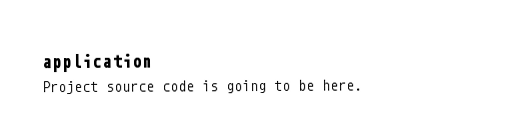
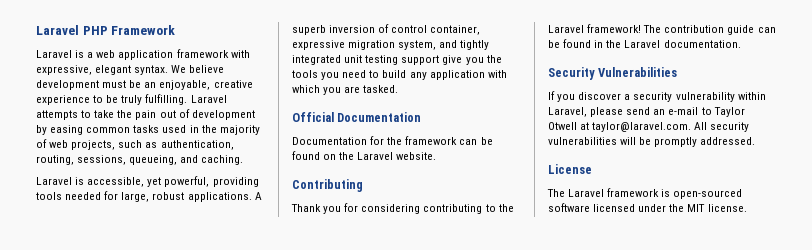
- application
- Project source code is going to be here.
+ Laravel PHP Framework
+ Laravel is a web application framework with expressive, elegant syntax. We believe development must be an enjoyable, creative experience to be truly fulfilling. Laravel attempts to take the pain out of development by easing common tasks used in the majority of web projects, such as authentication, routing, sessions, queueing, and caching.
+ Laravel is accessible, yet powerful, providing tools needed for large, robust applications. A superb inversion of control container, expressive migration system, and tightly integrated unit testing support give you the tools you need to build any application with which you are tasked.
+ Official Documentation
+ Documentation for the framework can be found on the Laravel website.
+ Contributing
+ Thank you for considering contributing to the Laravel framework! The contribution guide can be found in the Laravel documentation.
+ Security Vulnerabilities
+ If you discover a security vulnerability within Laravel, please send an e-mail to Taylor Otwell at taylor@laravel.com. All security vulnerabilities will be promptly addressed.
+ License
+ The Laravel framework is open-sourced software licensed under the MIT license.

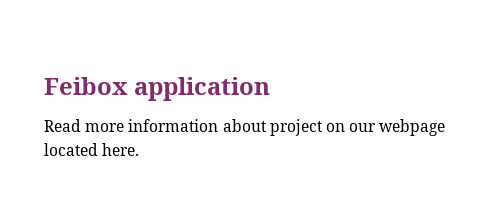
- Laravel PHP Framework
- Laravel is a web application framework with expressive, elegant syntax. We believe development must be an enjoyable, creative experience to be truly fulfilling. Laravel attempts to take the pain out of development by easing common tasks used in the majority of web projects, such as authentication, routing, sessions, queueing, and caching.
- Laravel is accessible, yet powerful, providing tools needed for large, robust applications. A superb inversion of control container, expressive migration system, and tightly integrated unit testing support give you the tools you need to build any application with which you are tasked.
- Official Documentation
- Documentation for the framework can be found on the Laravel website.
- Contributing
- Thank you for considering contributing to the Laravel framework! The contribution guide can be found in the Laravel documentation.
- Security Vulnerabilities
- If you discover a security vulnerability within Laravel, please send an e-mail to Taylor Otwell at taylor@laravel.com. All security vulnerabilities will be promptly addressed.
- License
- The Laravel framework is open-sourced software licensed under the MIT license.
+ Feibox application
+ Read more information about project on our webpage located here.

